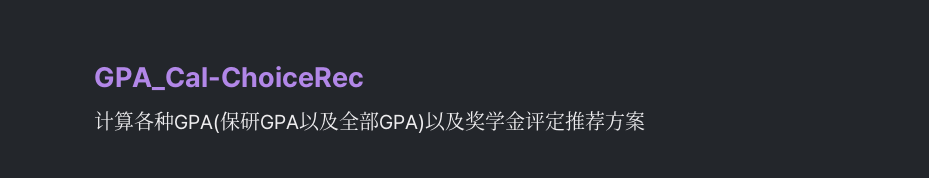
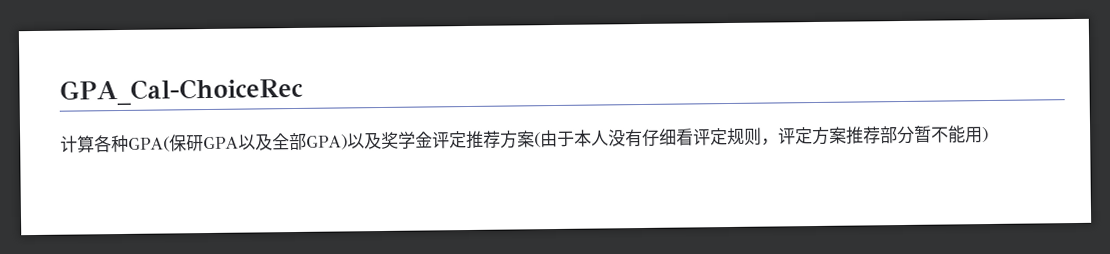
- 计算各种GPA(保研GPA以及全部GPA)以及奖学金评定推荐方案
+ 计算各种GPA(保研GPA以及全部GPA)以及奖学金评定推荐方案(由于本人没有仔细看评定规则，评定方案推荐部分暂不能用)

